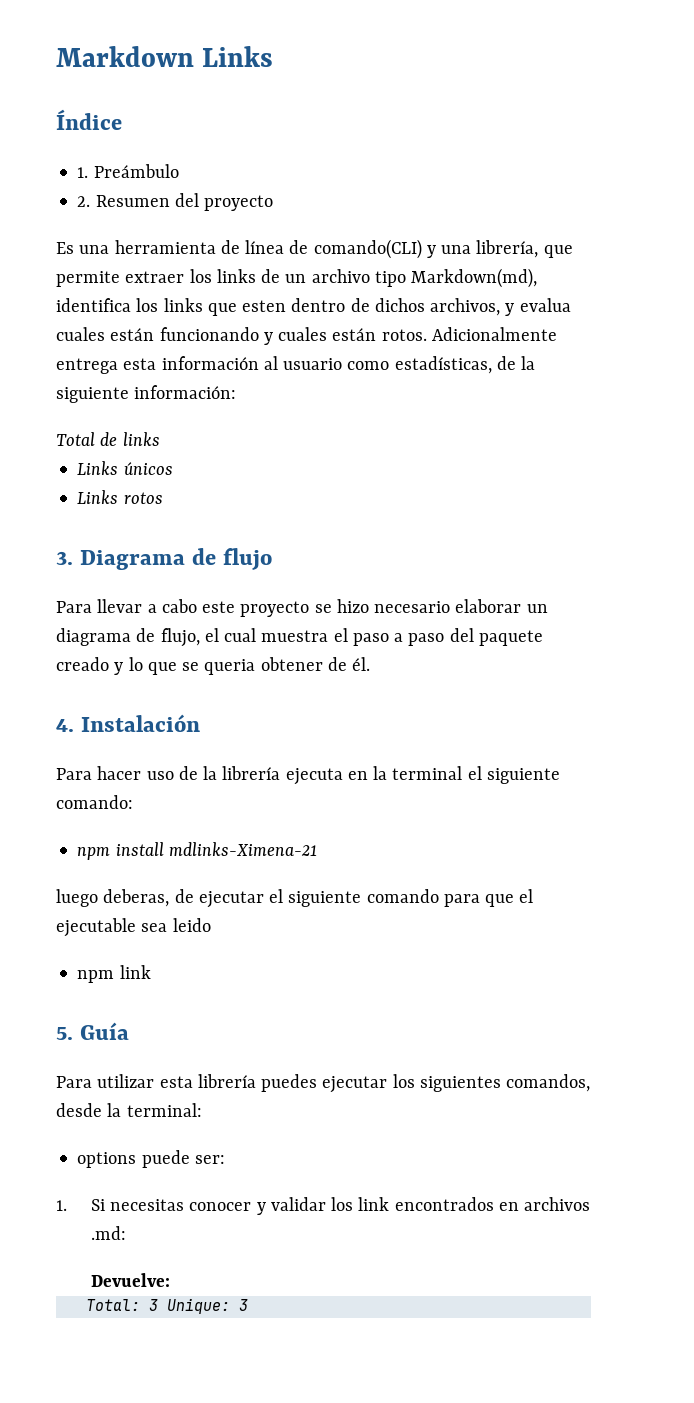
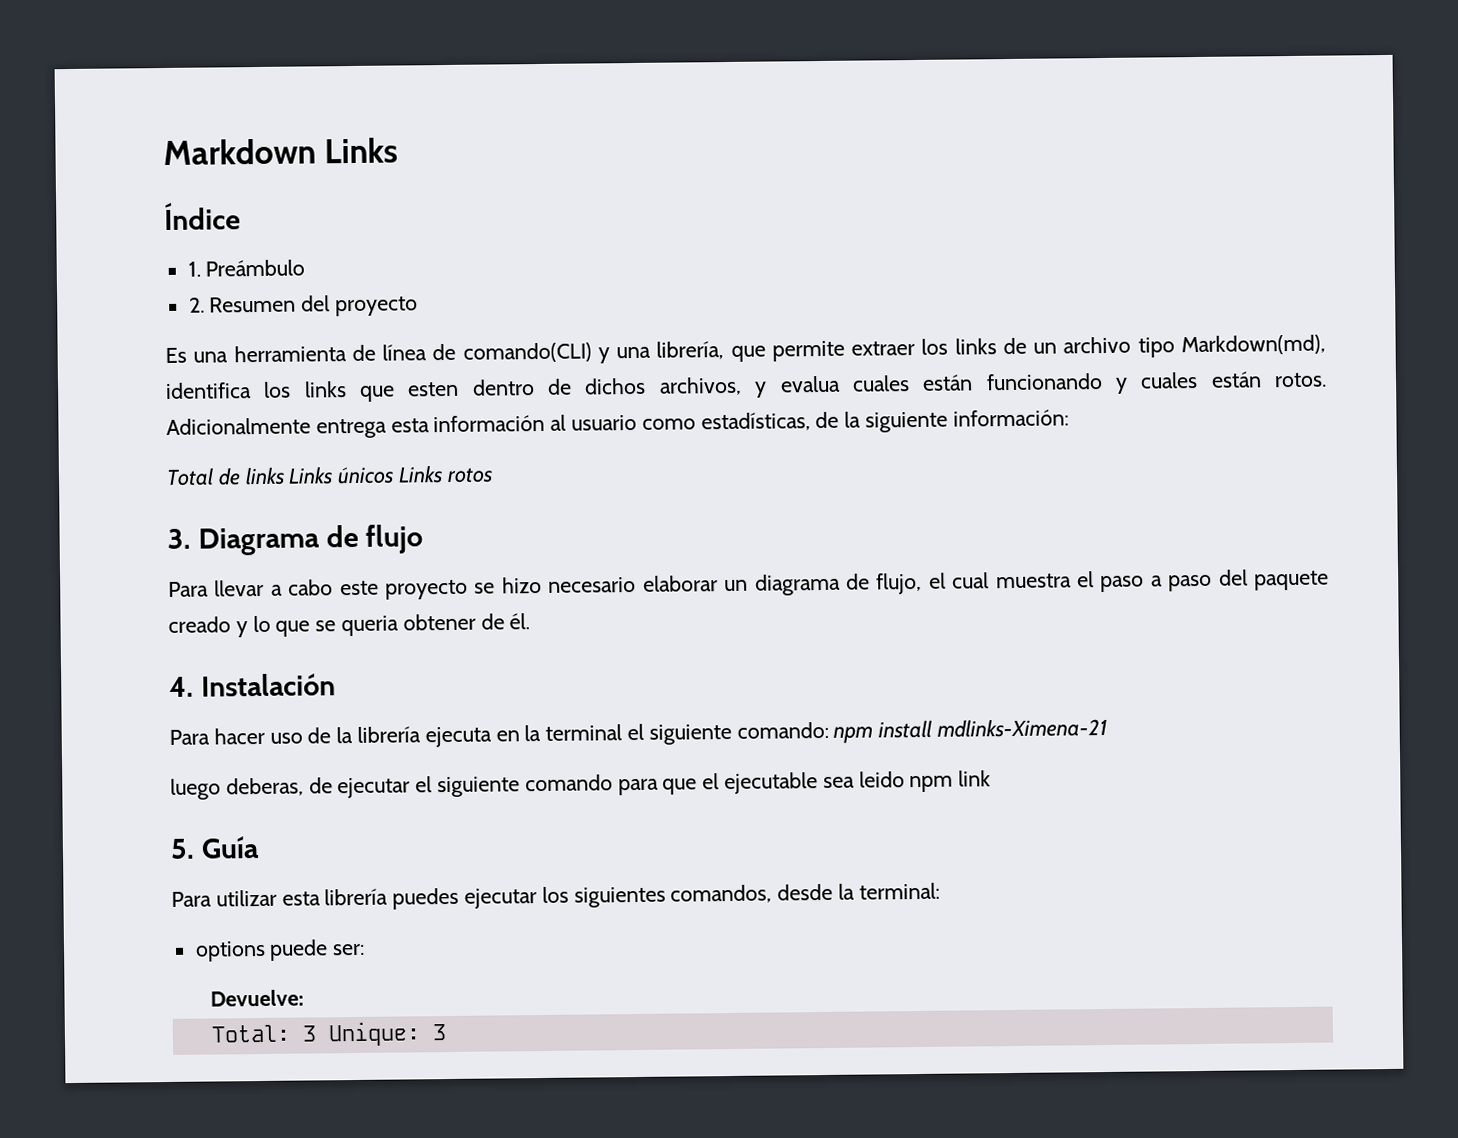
- Total de links
- Links únicos
- Links rotos
+ Total de links Links únicos Links rotos
- Para hacer uso de la librería ejecuta en la terminal el siguiente comando:
- npm install mdlinks-Ximena-21
+ Para hacer uso de la librería ejecuta en la terminal el siguiente comando: npm install mdlinks-Ximena-21
- luego deberas, de ejecutar el siguiente comando para que el ejecutable sea leido
- npm link
+ luego deberas, de ejecutar el siguiente comando para que el ejecutable sea leido npm link
- 1. Si necesitas conocer y validar los link encontrados en archivos .md:

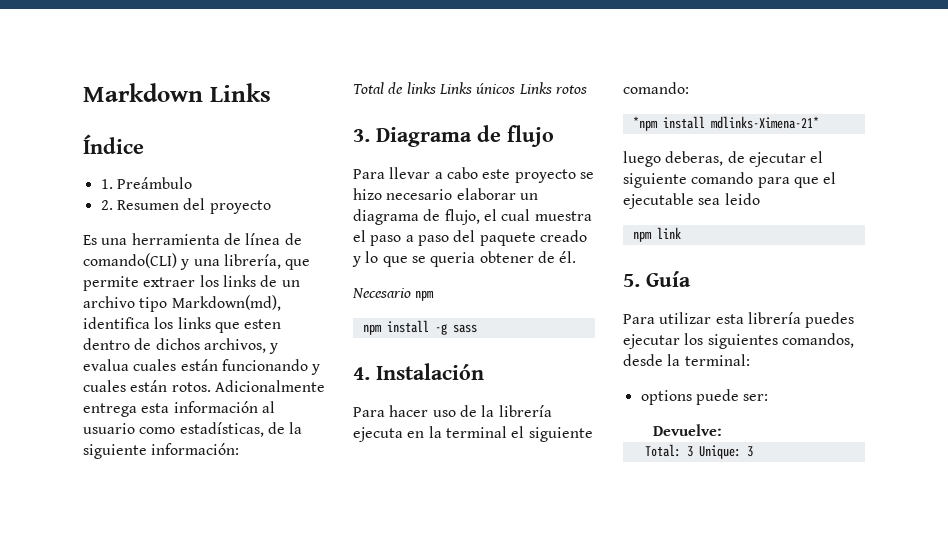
+ Necesario npm
+ npm install -g sass
- Para hacer uso de la librería ejecuta en la terminal el siguiente comando: npm install mdlinks-Ximena-21
+ Para hacer uso de la librería ejecuta en la terminal el siguiente comando:
+ *npm install mdlinks-Ximena-21*
- luego deberas, de ejecutar el siguiente comando para que el ejecutable sea leido npm link
+ luego deberas, de ejecutar el siguiente comando para que el ejecutable sea leido
+ npm link

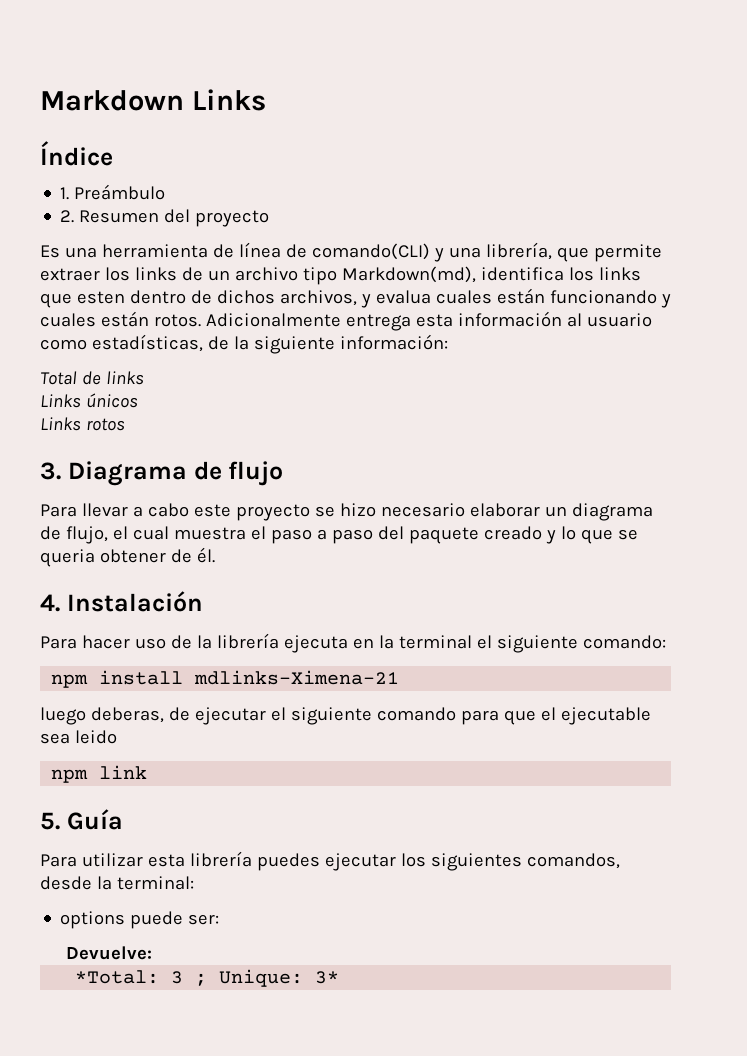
- Total de links Links únicos Links rotos
+ Total de links
+ Links únicos
+ Links rotos
- Necesario npm
- npm install -g sass
- *npm install mdlinks-Ximena-21*
+ npm install mdlinks-Ximena-21
- Total: 3 Unique: 3
+ *Total: 3 ; Unique: 3*

